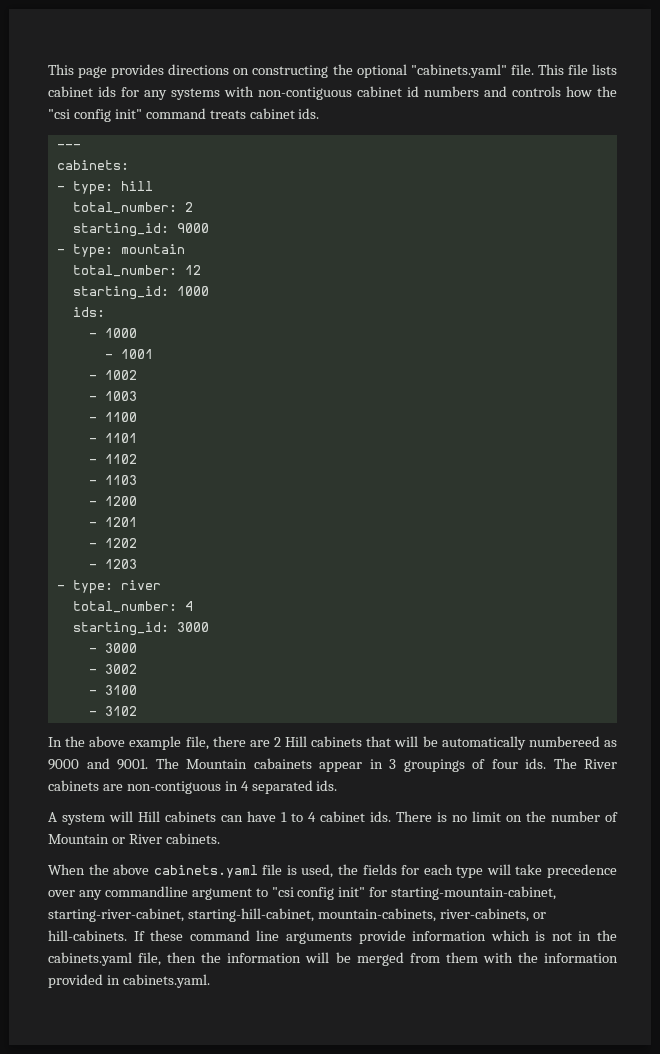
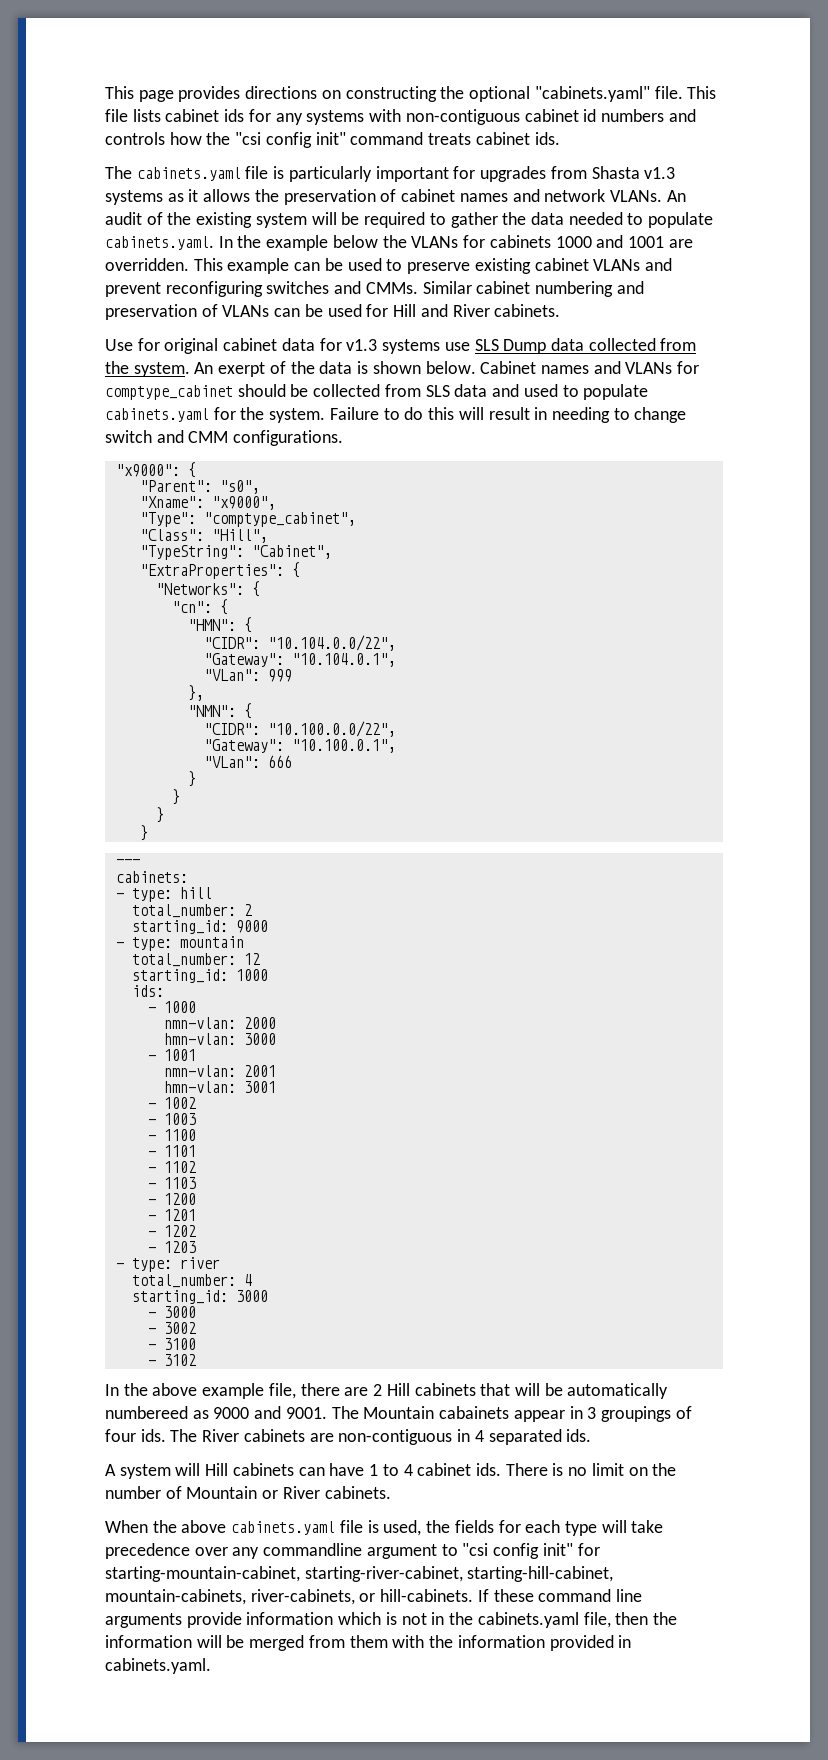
+ The cabinets.yaml file is particularly important for upgrades from Shasta v1.3 systems as it allows the preservation of cabinet names and network VLANs. An audit of the existing system will be required to gather the data needed to populate cabinets.yaml. In the example below the VLANs for cabinets 1000 and 1001 are overridden. This example can be used to preserve existing cabinet VLANs and prevent reconfiguring switches and CMMs. Similar cabinet numbering and preservation of VLANs can be used for Hill and River cabinets.
+ Use for original cabinet data for v1.3 systems use SLS Dump data collected from the system. An exerpt of the data is shown below. Cabinet names and VLANs for comptype_cabinet should be collected from SLS data and used to populate cabinets.yaml for the system. Failure to do this will result in needing to change switch and CMM configurations.
+ "x9000": {
+ "Parent": "s0",
+ "Xname": "x9000",
+ "Type": "comptype_cabinet",
+ "Class": "Hill",
+ "TypeString": "Cabinet",
+ "ExtraProperties": {
+ "Networks": {
+ "cn": {
+ "HMN": {
+ "CIDR": "10.104.0.0/22",
+ "Gateway": "10.104.0.1",
+ "VLan": 999
+ },
+ "NMN": {
+ "CIDR": "10.100.0.0/22",
+ "Gateway": "10.100.0.1",
+ "VLan": 666
+ }
+ }
+ }
+ }
+ nmn-vlan: 2000
+ hmn-vlan: 3000
  - 1001
+ nmn-vlan: 2001
+ hmn-vlan: 3001

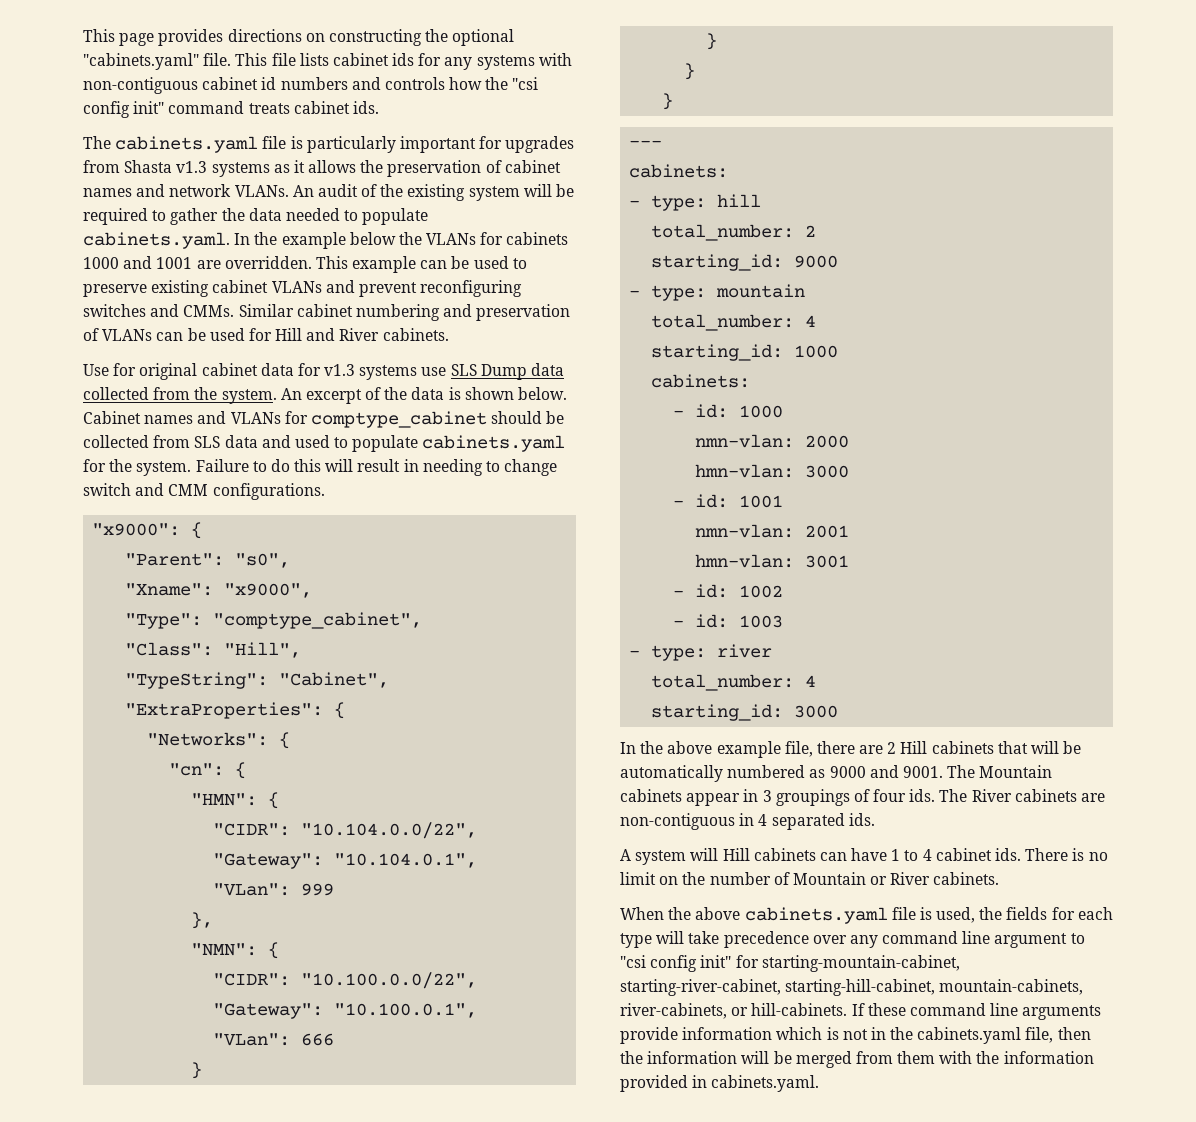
- An exerpt of the data is shown below.
+ An excerpt of the data is shown below.
  - type: mountain
- total_number: 12
+ total_number: 4
  starting_id: 1000
- ids:
- - 1000
+ cabinets:
+ - id: 1000
- - 1001
+ - id: 1001
- - 1002
+ - id: 1002
- - 1003
+ - id: 1003
- - 1100
- - 1101
- - 1102
- - 1103
- - 1200
- - 1201
- - 1202
- - 1203
- - 3000
- - 3002
- - 3100
- - 3102
- In the above example file, there are 2 Hill cabinets that will be automatically numbereed as 9000 and 9001.
+ In the above example file, there are 2 Hill cabinets that will be automatically numbered as 9000 and 9001.
- The Mountain cabainets appear in 3 groupings of four ids.
+ The Mountain cabinets appear in 3 groupings of four ids.
- When the above cabinets.yaml file is used, the fields for each type will take precedence over any commandline argument to "csi config init" for starting-mountain-cabinet, starting-river-cabinet, starting-hill-cabinet, mountain-cabinets, river-cabinets, or hill-cabinets.
+ When the above cabinets.yaml file is used, the fields for each type will take precedence over any command line argument to "csi config init" for starting-mountain-cabinet, starting-river-cabinet, starting-hill-cabinet, mountain-cabinets, river-cabinets, or hill-cabinets.

